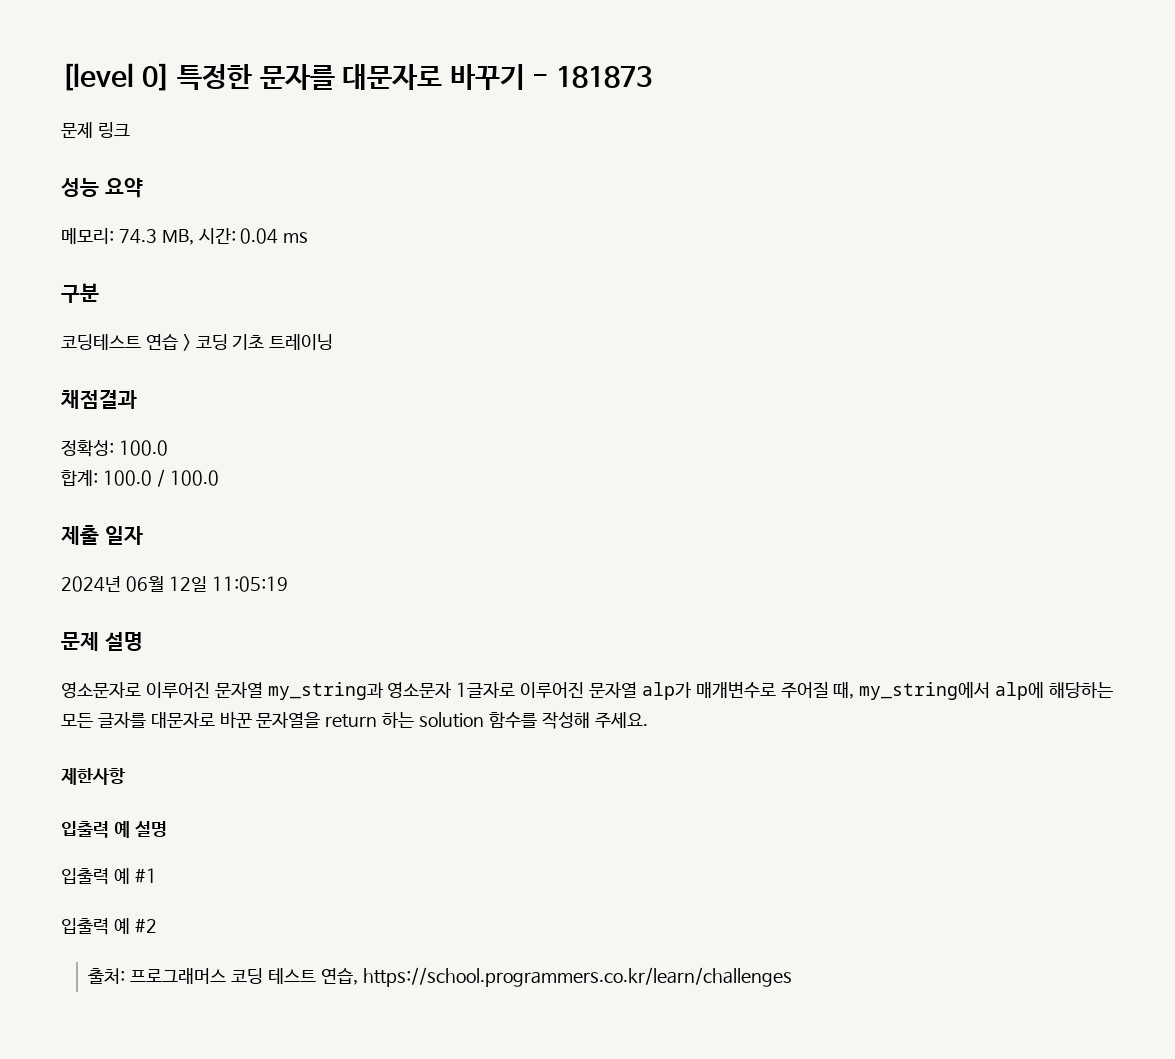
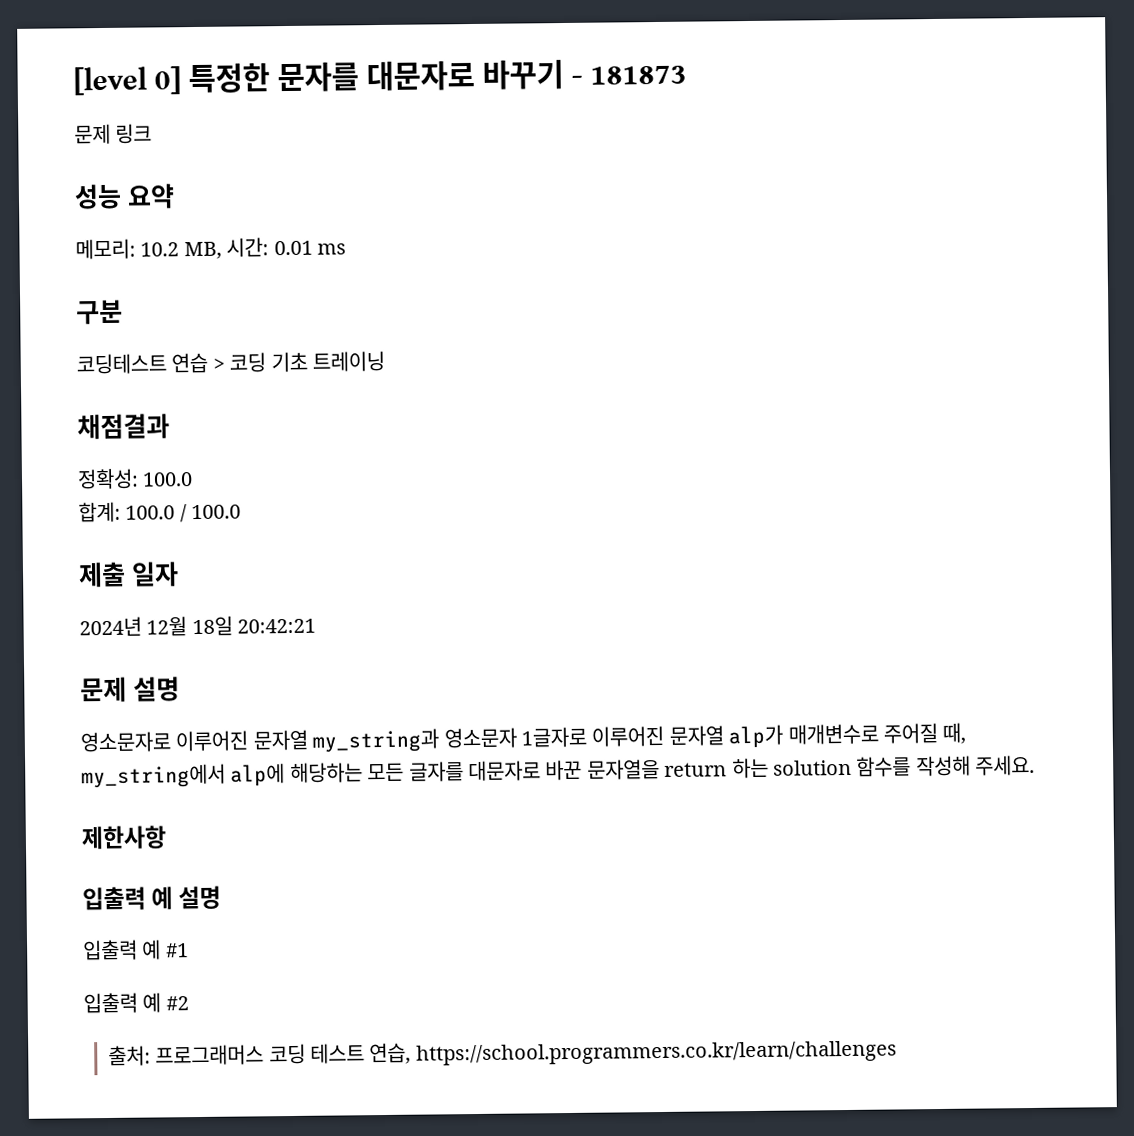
- 메모리: 74.3 MB, 시간: 0.04 ms
+ 메모리: 10.2 MB, 시간: 0.01 ms
- 2024년 06월 12일 11:05:19
+ 2024년 12월 18일 20:42:21

